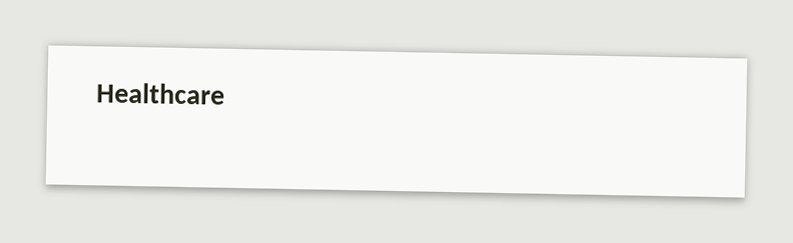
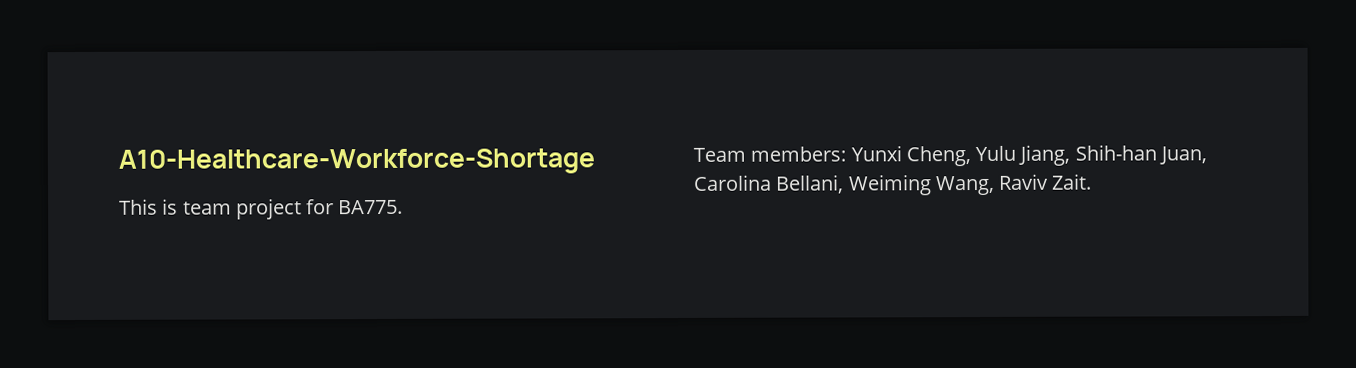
- Healthcare
+ A10-Healthcare-Workforce-Shortage
+ This is team project for BA775.
+ Team members: Yunxi Cheng, Yulu Jiang, Shih-han Juan, Carolina Bellani, Weiming Wang, Raviv Zait.

